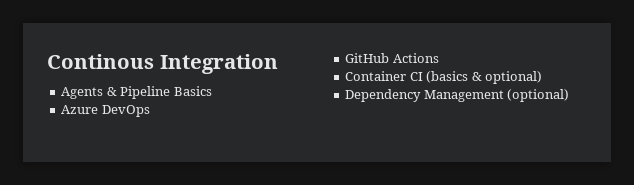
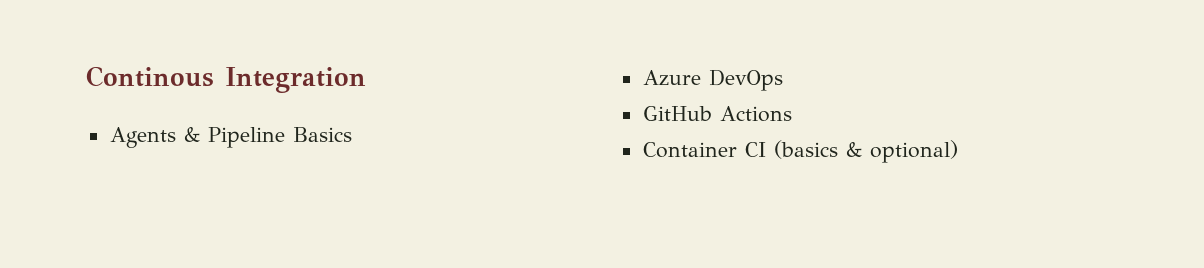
- Dependency Management (optional)

